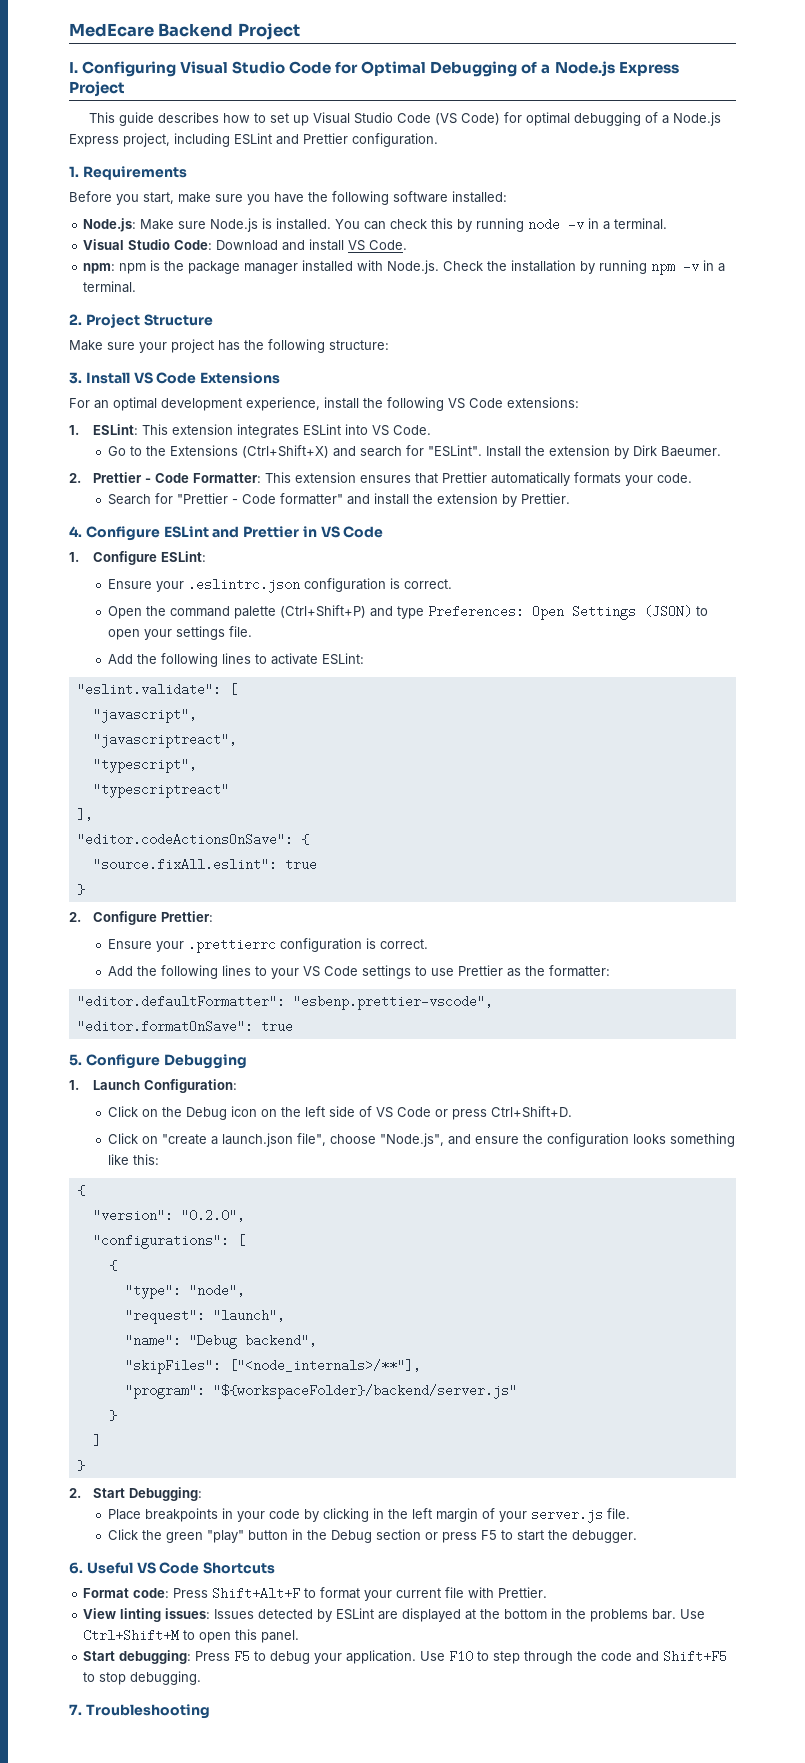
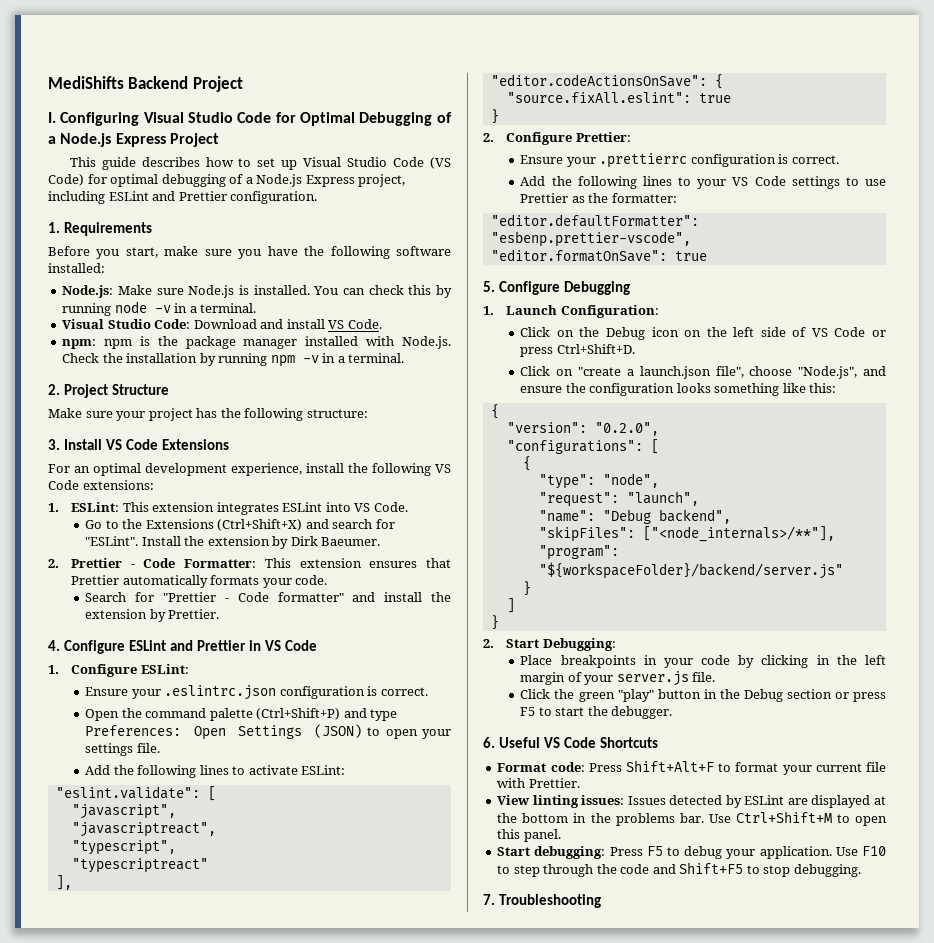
- MedEcare Backend Project
+ MediShifts Backend Project

